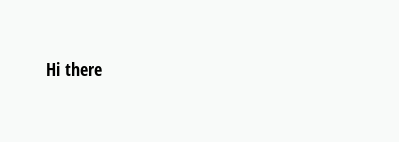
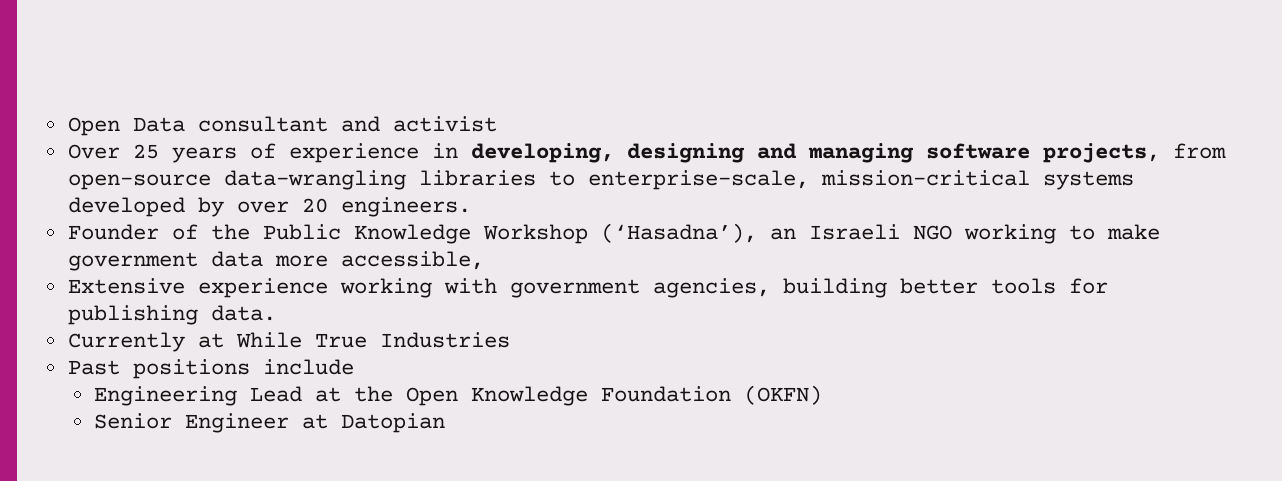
- Hi there
+ Open Data consultant and activist
+ Over 25 years of experience in developing, designing and managing software projects, from open-source data-wrangling libraries to enterprise-scale, mission-critical systems developed by over 20 engineers.
+ Founder of the Public Knowledge Workshop (‘Hasadna’), an Israeli NGO working to make government data more accessible,
+ Extensive experience working with government agencies, building better tools for publishing data.
+ Currently at While True Industries
+ Past positions include
+ Engineering Lead at the Open Knowledge Foundation (OKFN)
+ Senior Engineer at Datopian

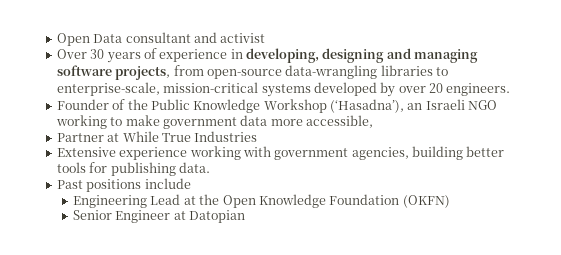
- Over 25 years of experience in developing, designing and managing software projects, from open-source data-wrangling libraries to enterprise-scale, mission-critical systems developed by over 20 engineers.
+ Over 30 years of experience in developing, designing and managing software projects, from open-source data-wrangling libraries to enterprise-scale, mission-critical systems developed by over 20 engineers.
+ Partner at While True Industries
- Currently at While True Industries

